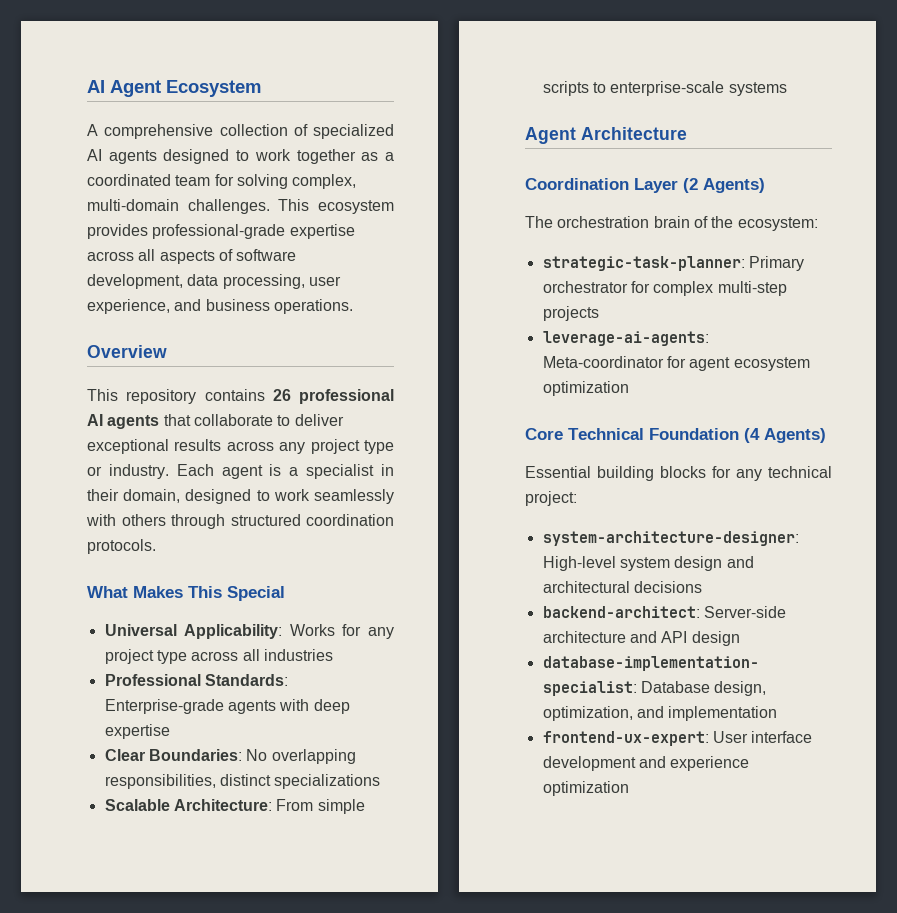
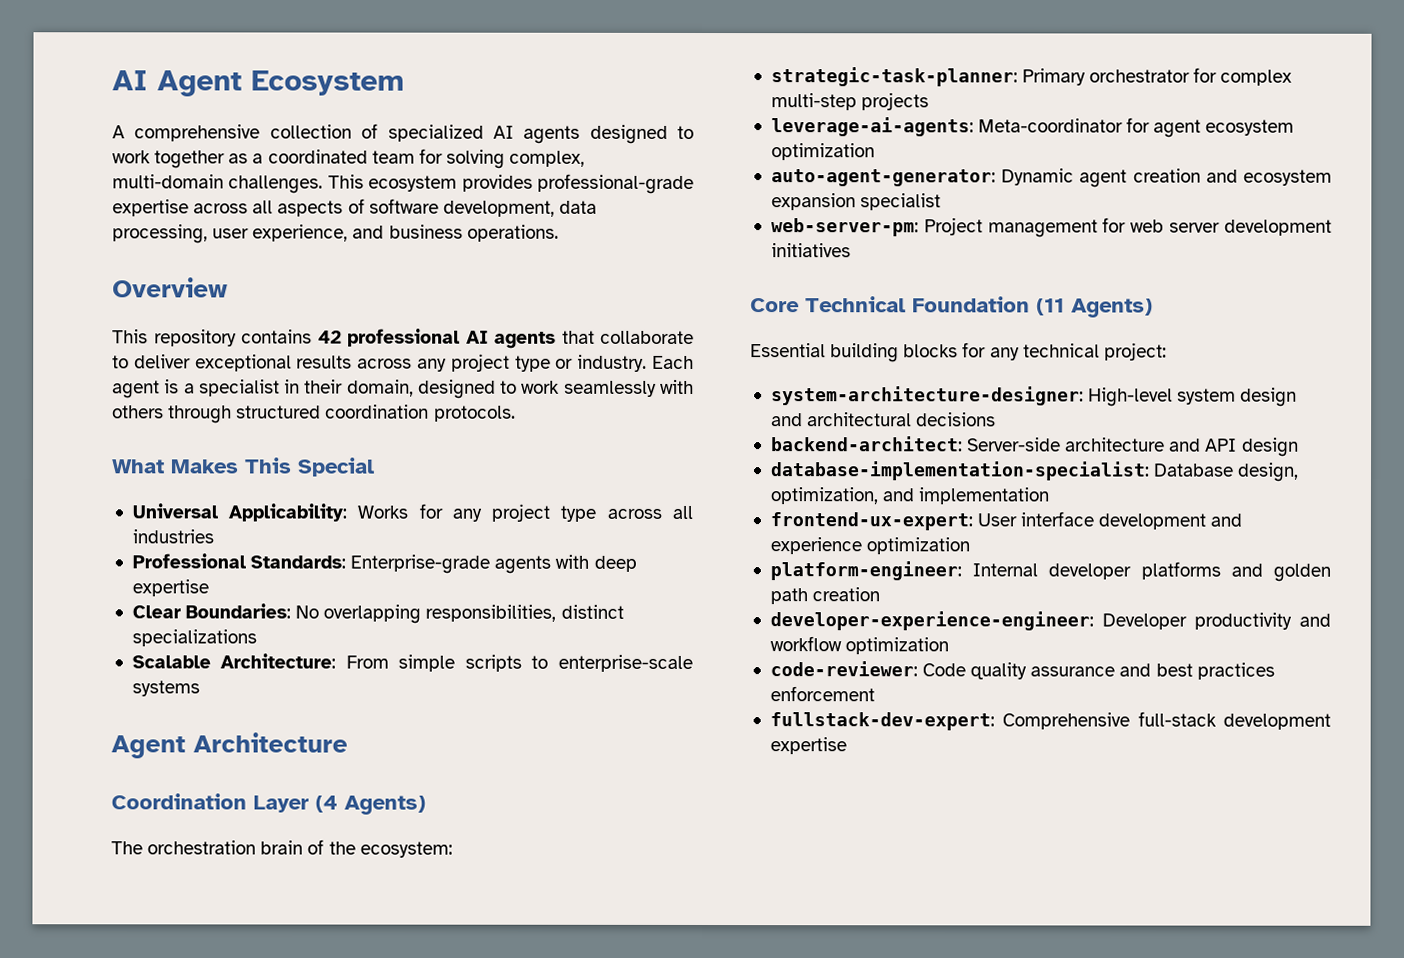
- This repository contains 26 professional AI agents that collaborate to deliver exceptional results across any project type or industry.
+ This repository contains 42 professional AI agents that collaborate to deliver exceptional results across any project type or industry.
- Coordination Layer (2 Agents)
+ Coordination Layer (4 Agents)
+ auto-agent-generator: Dynamic agent creation and ecosystem expansion specialist
+ web-server-pm: Project management for web server development initiatives
- Core Technical Foundation (4 Agents)
+ Core Technical Foundation (11 Agents)
+ platform-engineer: Internal developer platforms and golden path creation
+ developer-experience-engineer: Developer productivity and workflow optimization
+ code-reviewer: Code quality assurance and best practices enforcement
+ fullstack-dev-expert: Comprehensive full-stack development expertise

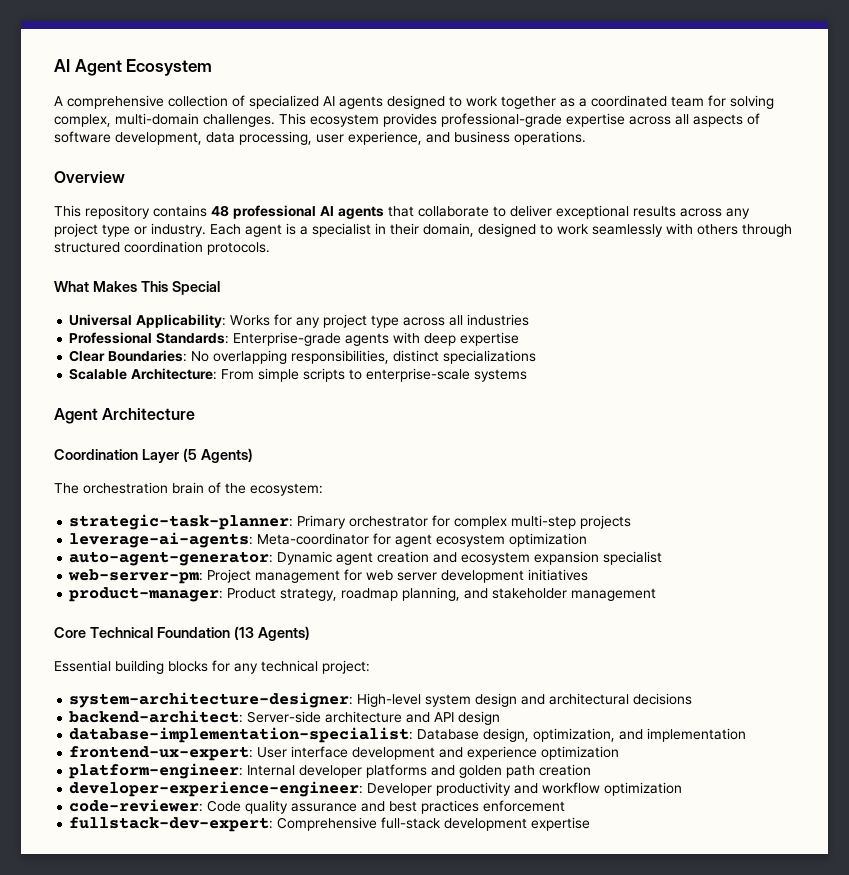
- This repository contains 42 professional AI agents that collaborate to deliver exceptional results across any project type or industry.
+ This repository contains 48 professional AI agents that collaborate to deliver exceptional results across any project type or industry.
- Coordination Layer (4 Agents)
+ Coordination Layer (5 Agents)
+ product-manager: Product strategy, roadmap planning, and stakeholder management
- Core Technical Foundation (11 Agents)
+ Core Technical Foundation (13 Agents)

